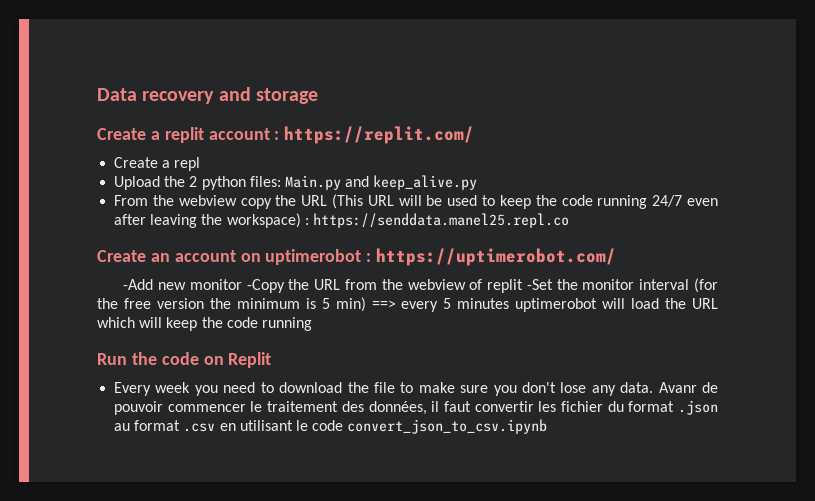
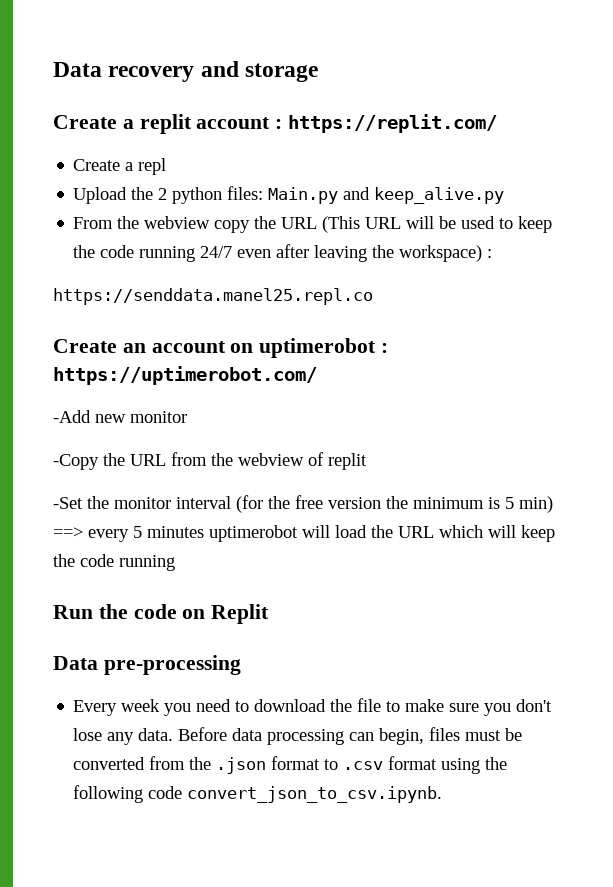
- From the webview copy the URL (This URL will be used to keep the code running 24/7 even after leaving the workspace) : https://senddata.manel25.repl.co
+ From the webview copy the URL (This URL will be used to keep the code running 24/7 even after leaving the workspace) :
+ https://senddata.manel25.repl.co
- -Add new monitor -Copy the URL from the webview of replit -Set the monitor interval (for the free version the minimum is 5 min) ==> every 5 minutes uptimerobot will load the URL which will keep the code running
+ -Add new monitor
+ -Copy the URL from the webview of replit
+ -Set the monitor interval (for the free version the minimum is 5 min) ==> every 5 minutes uptimerobot will load the URL which will keep the code running
+ Data pre-processing
- Avanr de pouvoir commencer le traitement des données, il faut convertir les fichier du format .json au format .csv en utilisant le code convert_json_to_csv.ipynb
+ Before data processing can begin, files must be converted from the .json format to .csv format using the following code convert_json_to_csv.ipynb.

